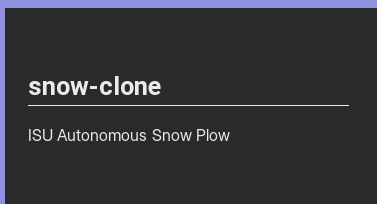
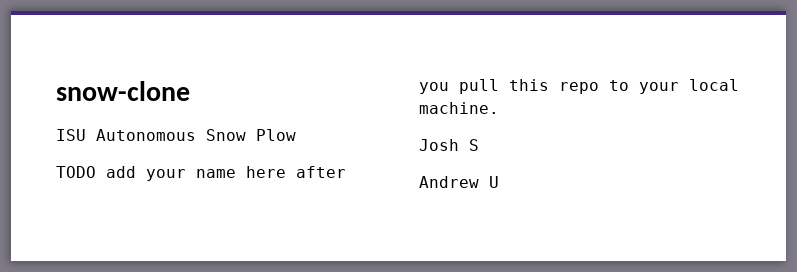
+ TODO add your name here after you pull this repo to your local machine.
+ Josh S
+ Andrew U

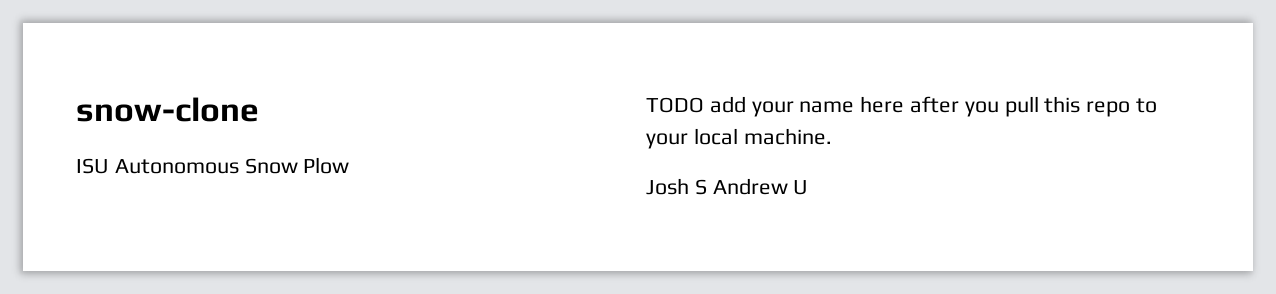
- Josh S
- Andrew U
+ Josh S Andrew U

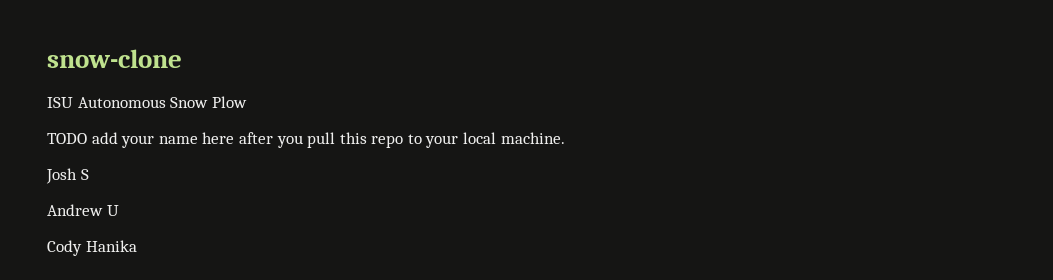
- Josh S Andrew U
+ Josh S
+ Andrew U
+ Cody Hanika

